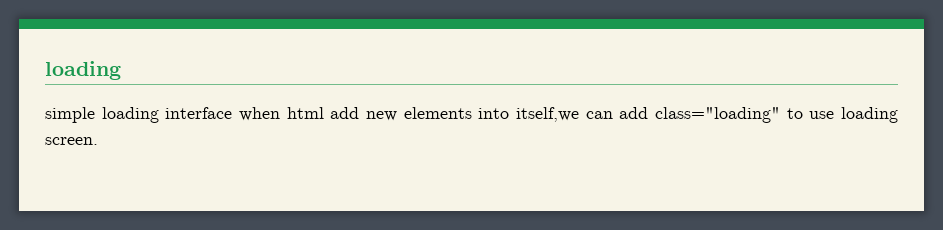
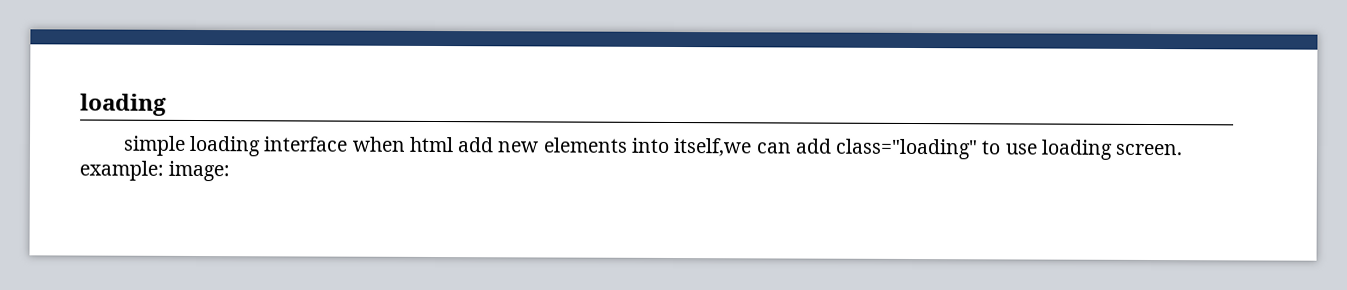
- simple loading interface when html add new elements into itself,we can add class="loading" to use loading screen.
+ simple loading interface when html add new elements into itself,we can add class="loading" to use loading screen. example: image:

